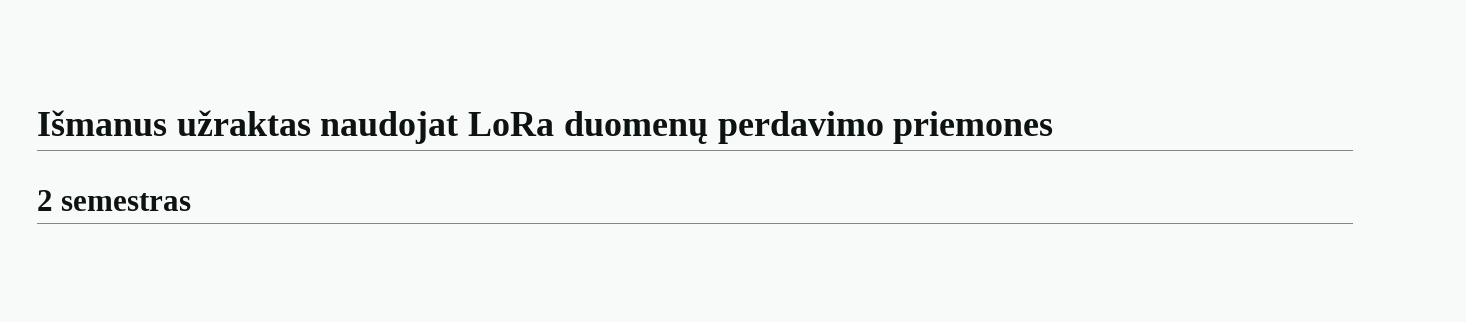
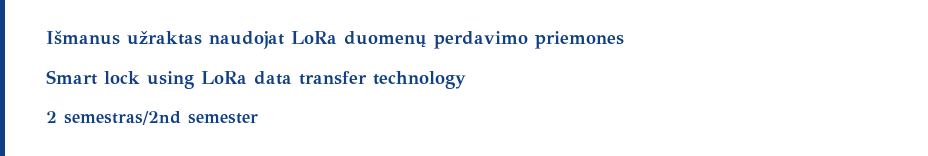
+ Smart lock using LoRa data transfer technology
- 2 semestras
+ 2 semestras/2nd semester

